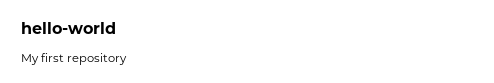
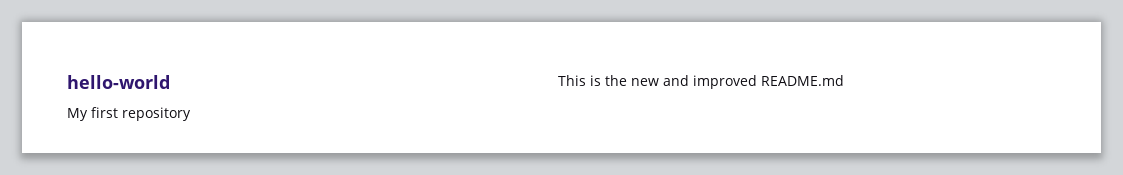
+ This is the new and improved README.md

